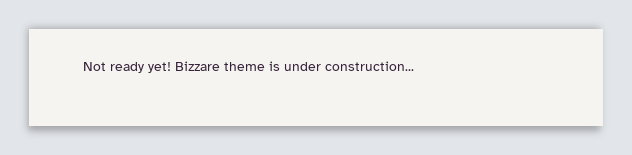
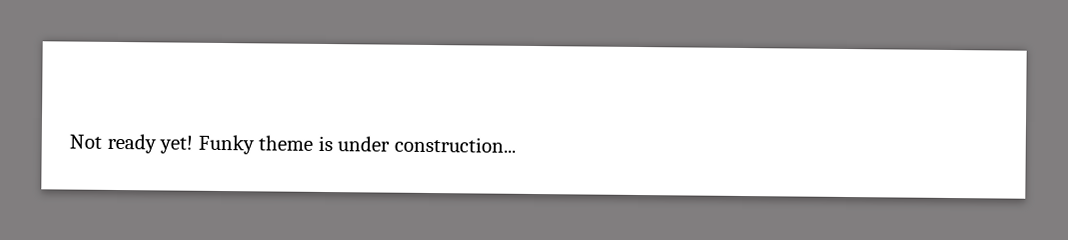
- Bizzare theme is under construction...
+ Funky theme is under construction...

